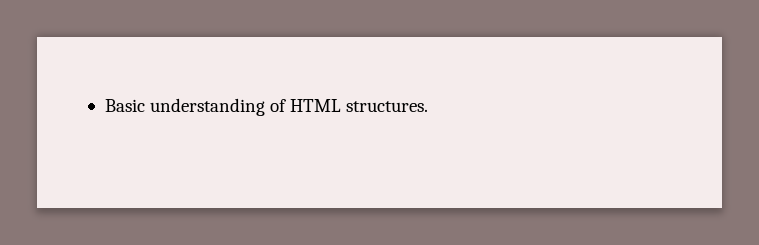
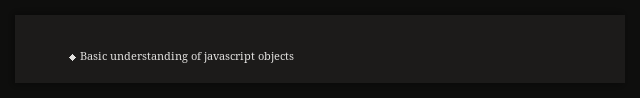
- Basic understanding of HTML structures.
+ Basic understanding of javascript objects

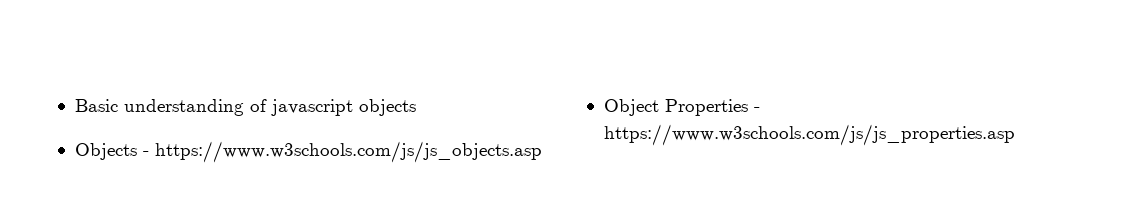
+ Objects - https://www.w3schools.com/js/js_objects.asp
+ Object Properties - https://www.w3schools.com/js/js_properties.asp

